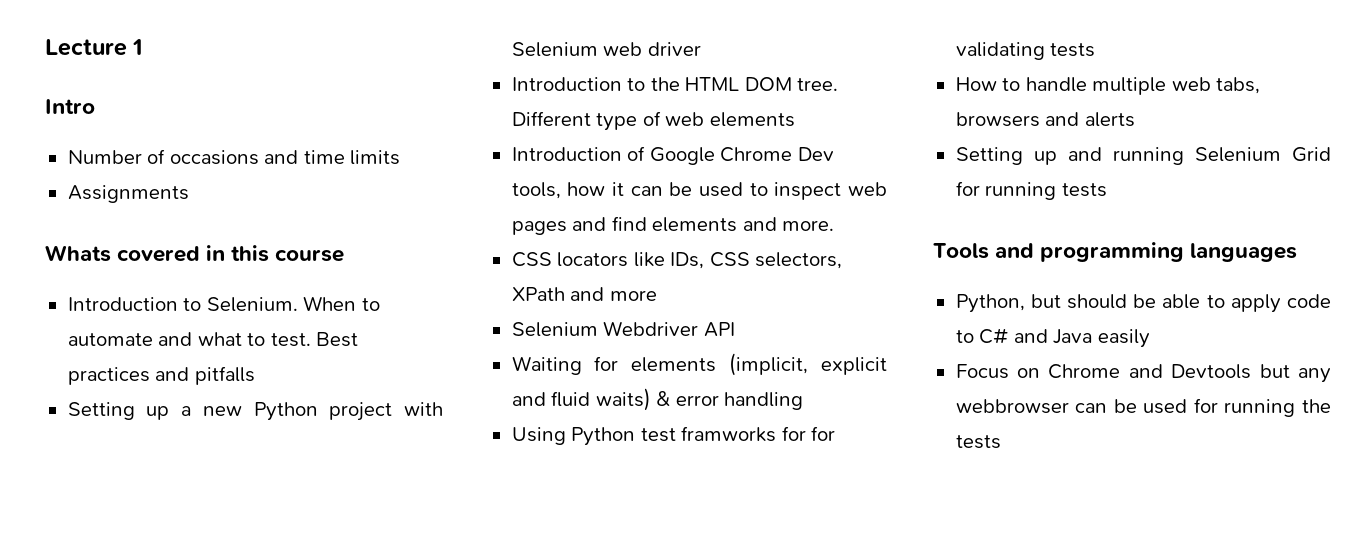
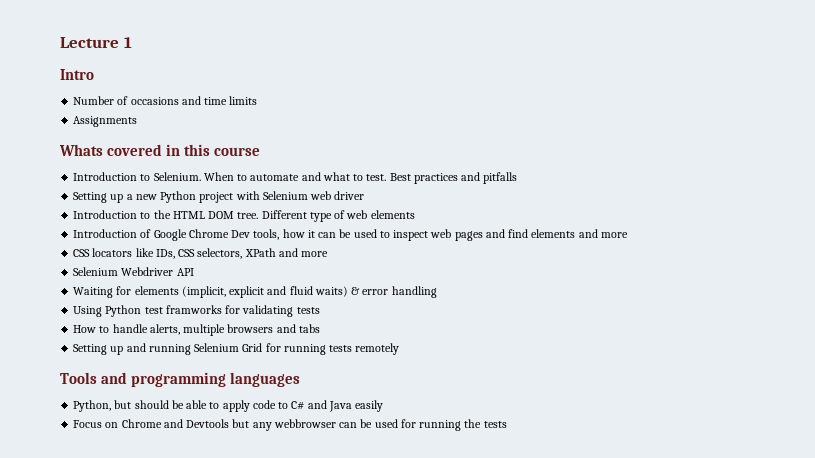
- Introduction of Google Chrome Dev tools, how it can be used to inspect web pages and find elements and more.
+ Introduction of Google Chrome Dev tools, how it can be used to inspect web pages and find elements and more
- Using Python test framworks for for validating tests
+ Using Python test framworks for validating tests
- How to handle multiple web tabs, browsers and alerts
+ How to handle alerts, multiple browsers and tabs
- Setting up and running Selenium Grid for running tests
+ Setting up and running Selenium Grid for running tests remotely

